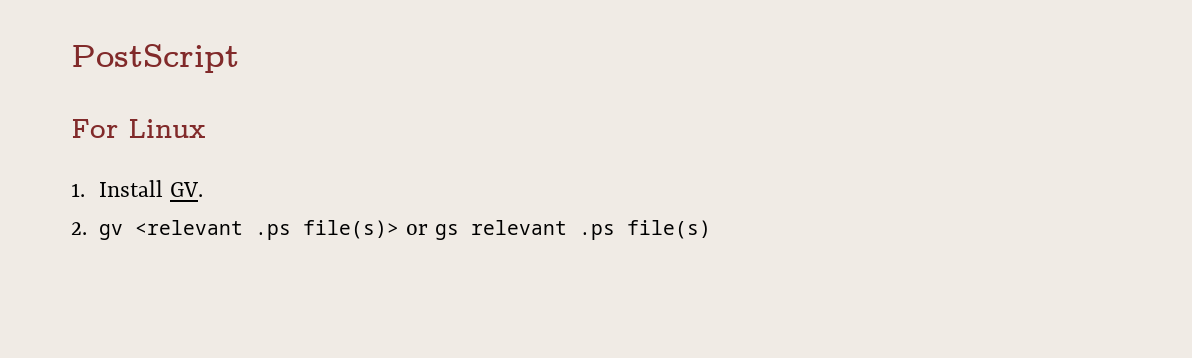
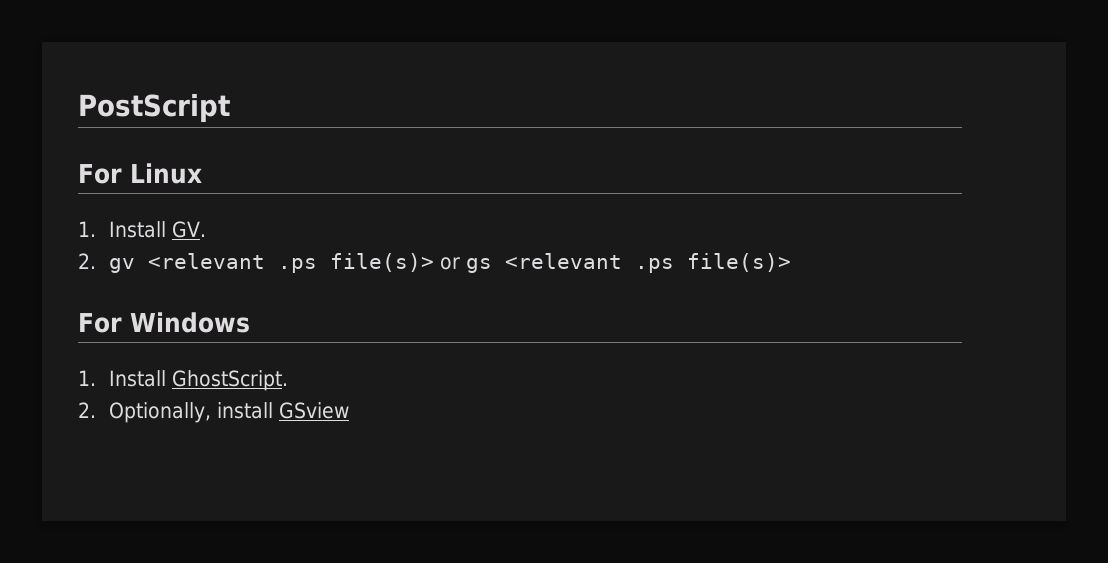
- 2. gv <relevant .ps file(s)> or gs relevant .ps file(s)
+ 2. gv <relevant .ps file(s)> or gs <relevant .ps file(s)>
+ For Windows
+ 1. Install GhostScript.
+ 2. Optionally, install GSview

